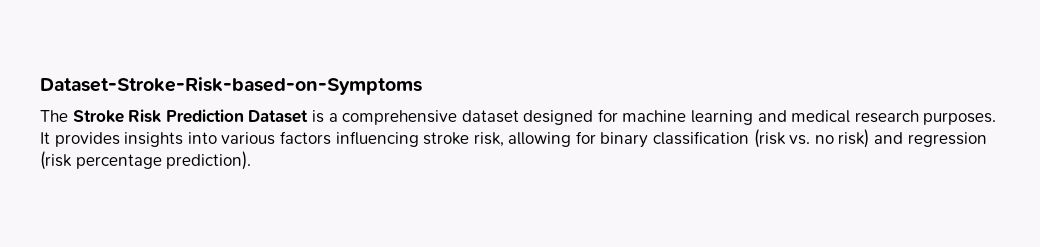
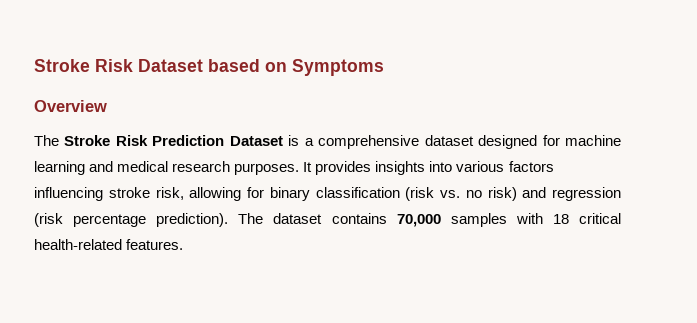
- Dataset-Stroke-Risk-based-on-Symptoms
+ Stroke Risk Dataset based on Symptoms
+ Overview
+ The dataset contains 70,000 samples with 18 critical health-related features.

